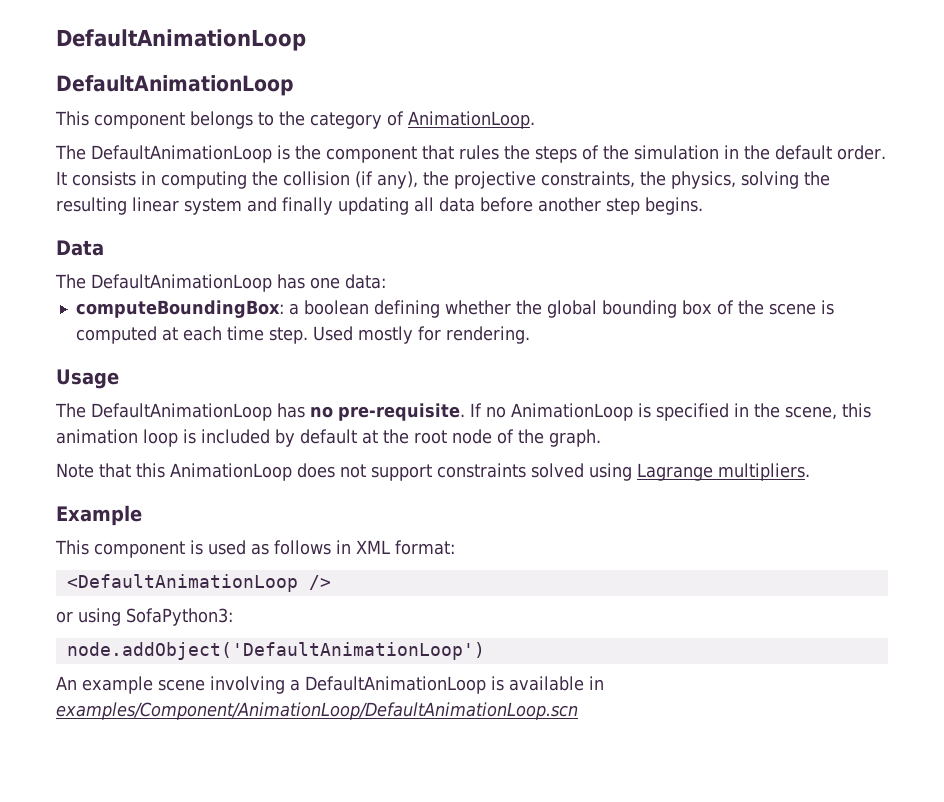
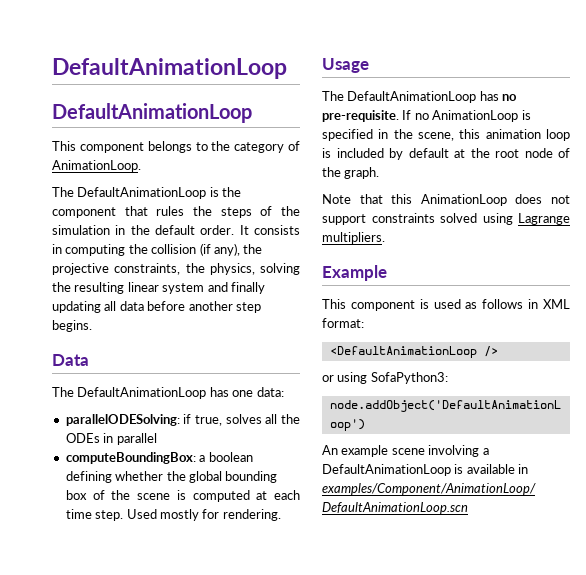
+ parallelODESolving: if true, solves all the ODEs in parallel

